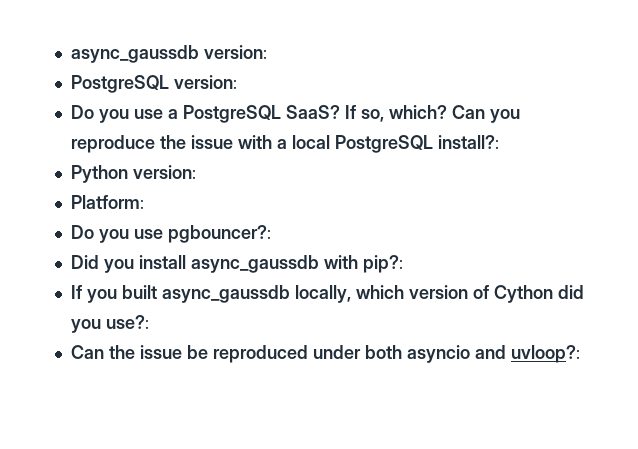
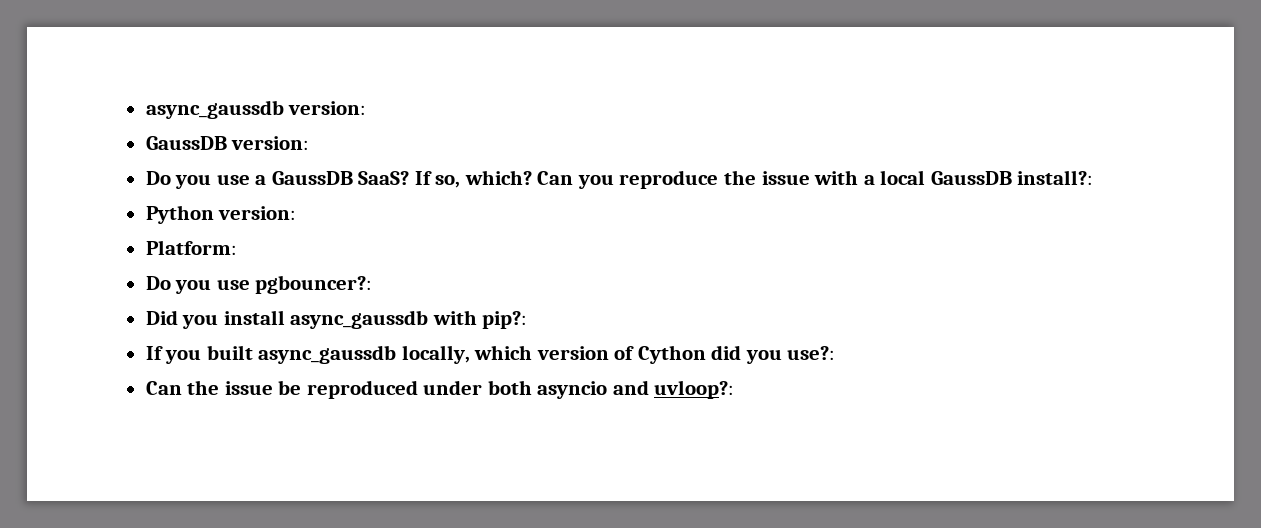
- PostgreSQL version:
+ GaussDB version:
- Do you use a PostgreSQL SaaS?
+ Do you use a GaussDB SaaS?
- Can you reproduce the issue with a local PostgreSQL install?:
+ Can you reproduce the issue with a local GaussDB install?:

